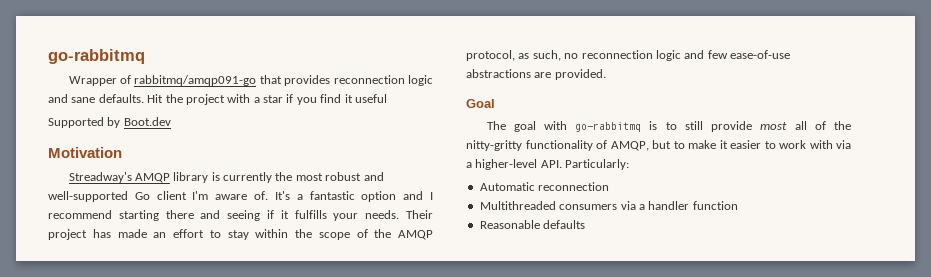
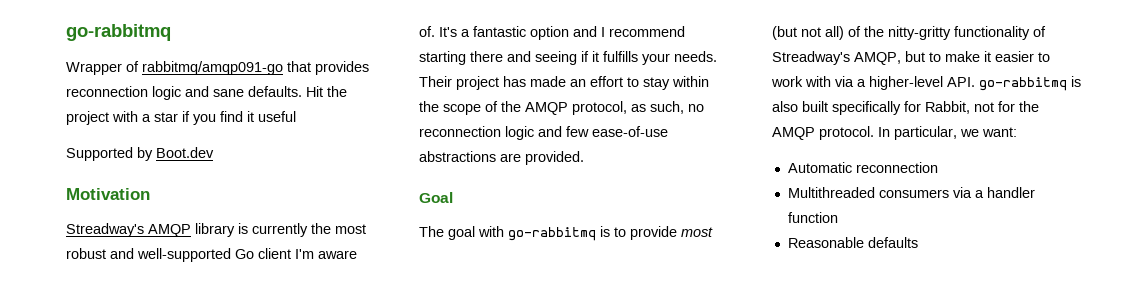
- The goal with go-rabbitmq is to still provide most all of the nitty-gritty functionality of AMQP, but to make it easier to work with via a higher-level API. Particularly:
+ The goal with go-rabbitmq is to provide most (but not all) of the nitty-gritty functionality of Streadway's AMQP, but to make it easier to work with via a higher-level API. go-rabbitmq is also built specifically for Rabbit, not for the AMQP protocol. In particular, we want:

